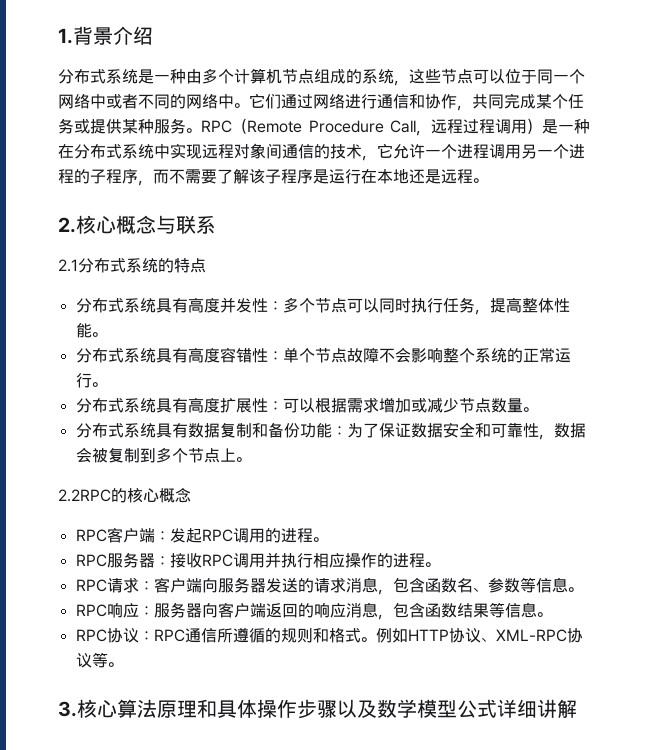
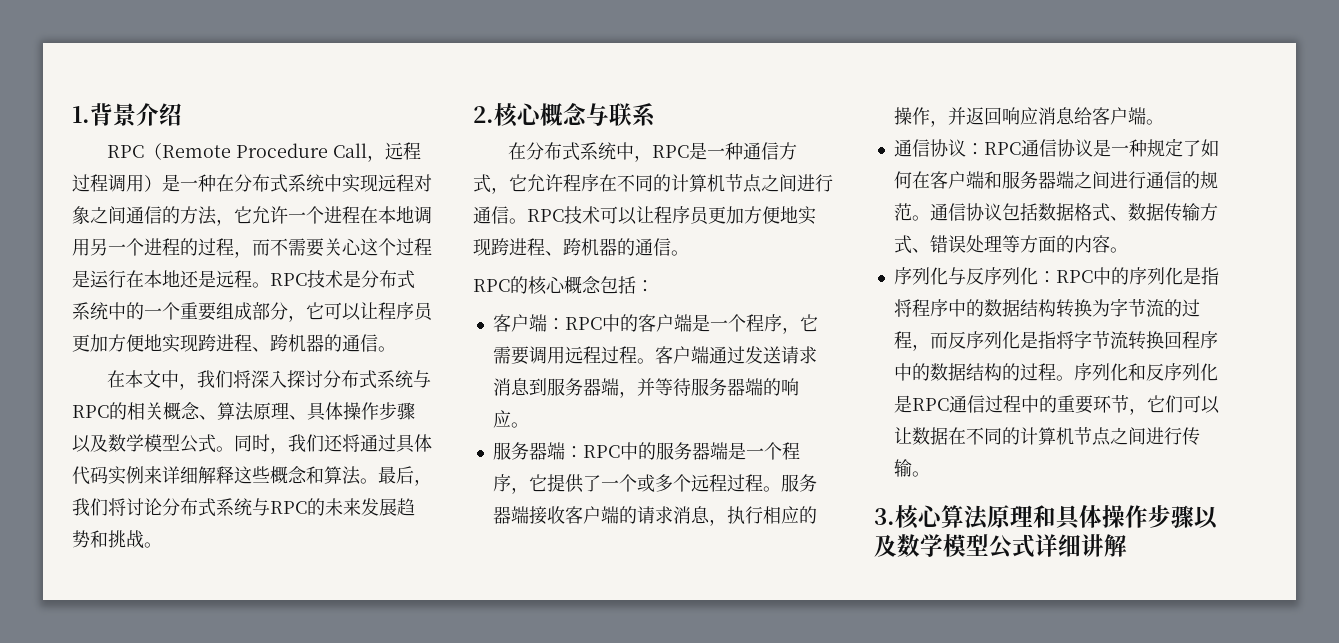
- 分布式系统是一种由多个计算机节点组成的系统，这些节点可以位于同一个网络中或者不同的网络中。它们通过网络进行通信和协作，共同完成某个任务或提供某种服务。RPC（Remote Procedure Call，远程过程调用）是一种在分布式系统中实现远程对象间通信的技术，它允许一个进程调用另一个进程的子程序，而不需要了解该子程序是运行在本地还是远程。
+ RPC（Remote Procedure Call，远程过程调用）是一种在分布式系统中实现远程对象之间通信的方法，它允许一个进程在本地调用另一个进程的过程，而不需要关心这个过程是运行在本地还是远程。RPC技术是分布式系统中的一个重要组成部分，它可以让程序员更加方便地实现跨进程、跨机器的通信。
+ 在本文中，我们将深入探讨分布式系统与RPC的相关概念、算法原理、具体操作步骤以及数学模型公式。同时，我们还将通过具体代码实例来详细解释这些概念和算法。最后，我们将讨论分布式系统与RPC的未来发展趋势和挑战。
- 2.1分布式系统的特点
- 分布式系统具有高度并发性：多个节点可以同时执行任务，提高整体性能。
- 分布式系统具有高度容错性：单个节点故障不会影响整个系统的正常运行。
- 分布式系统具有高度扩展性：可以根据需求增加或减少节点数量。
- 分布式系统具有数据复制和备份功能：为了保证数据安全和可靠性，数据会被复制到多个节点上。
- 2.2RPC的核心概念
- RPC客户端：发起RPC调用的进程。
- RPC服务器：接收RPC调用并执行相应操作的进程。
- RPC请求：客户端向服务器发送的请求消息，包含函数名、参数等信息。
- RPC响应：服务器向客户端返回的响应消息，包含函数结果等信息。
- RPC协议：RPC通信所遵循的规则和格式。例如HTTP协议、XML-RPC协议等。
+ 在分布式系统中，RPC是一种通信方式，它允许程序在不同的计算机节点之间进行通信。RPC技术可以让程序员更加方便地实现跨进程、跨机器的通信。
+ RPC的核心概念包括：
+ 客户端：RPC中的客户端是一个程序，它需要调用远程过程。客户端通过发送请求消息到服务器端，并等待服务器端的响应。
+ 服务器端：RPC中的服务器端是一个程序，它提供了一个或多个远程过程。服务器端接收客户端的请求消息，执行相应的操作，并返回响应消息给客户端。
+ 通信协议：RPC通信协议是一种规定了如何在客户端和服务器端之间进行通信的规范。通信协议包括数据格式、数据传输方式、错误处理等方面的内容。
+ 序列化与反序列化：RPC中的序列化是指将程序中的数据结构转换为字节流的过程，而反序列化是指将字节流转换回程序中的数据结构的过程。序列化和反序列化是RPC通信过程中的重要环节，它们可以让数据在不同的计算机节点之间进行传输。

